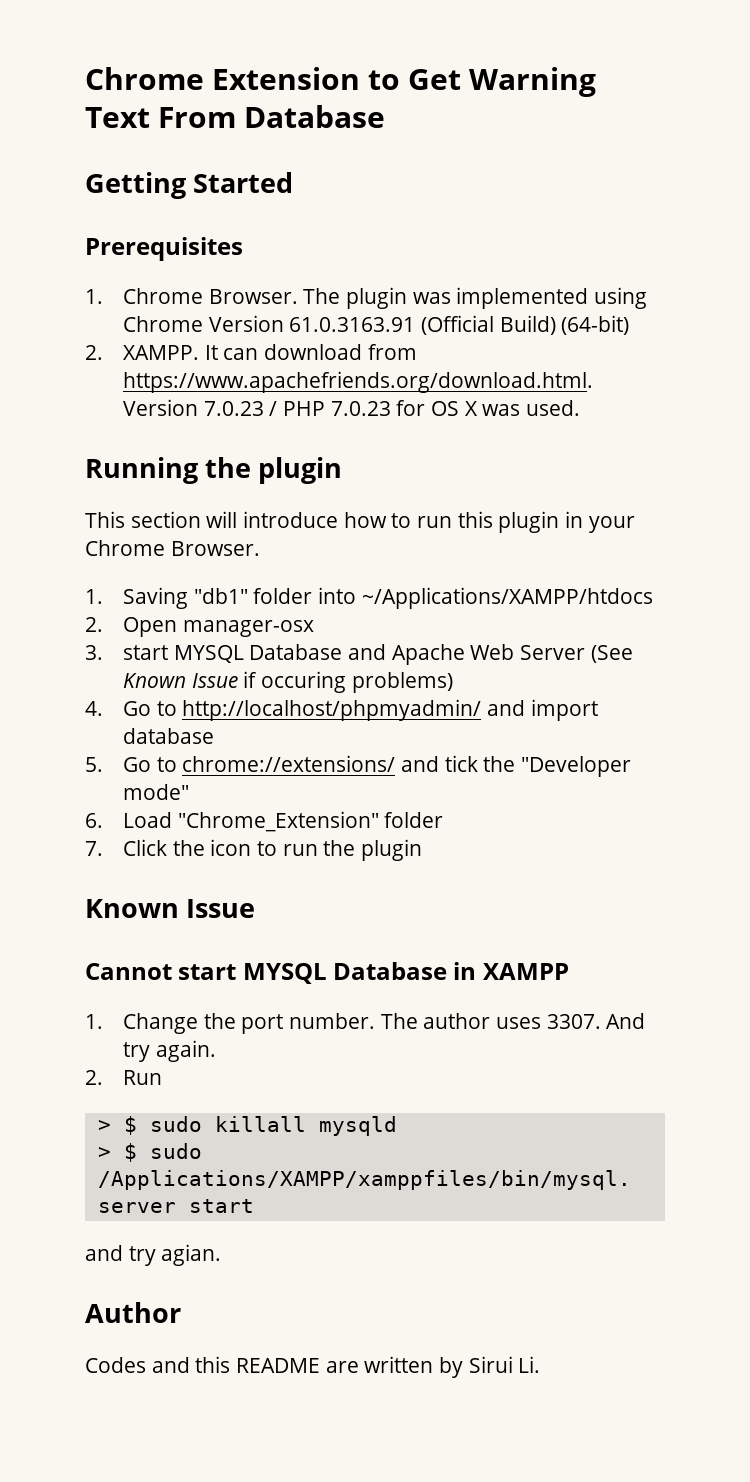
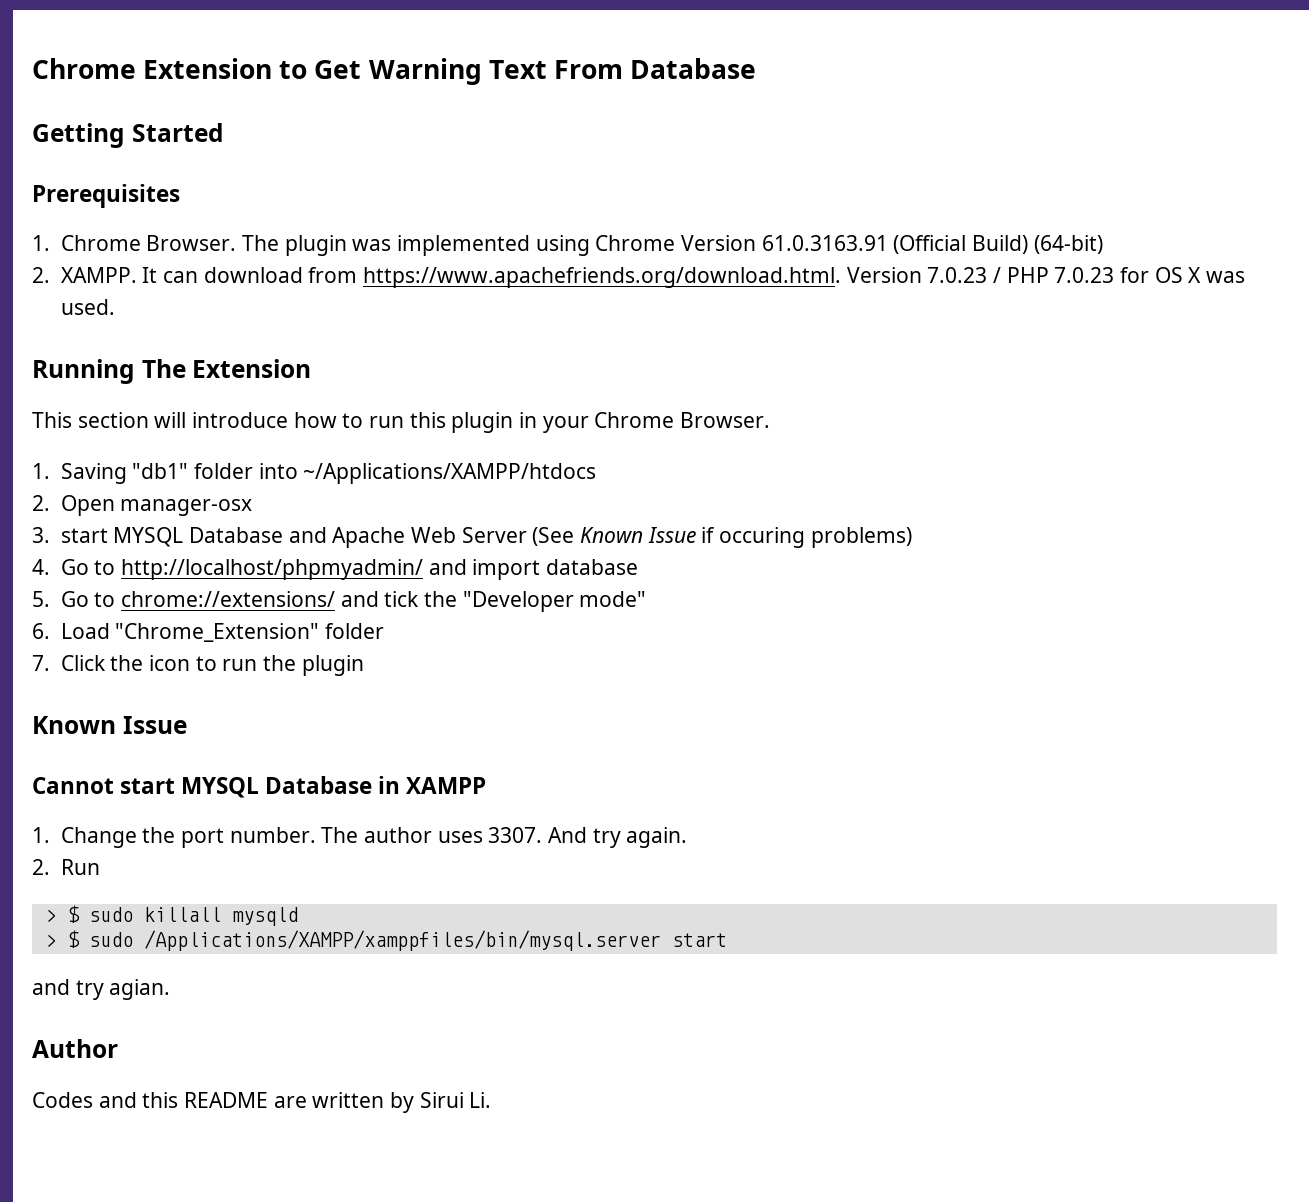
- Running the plugin
+ Running The Extension

